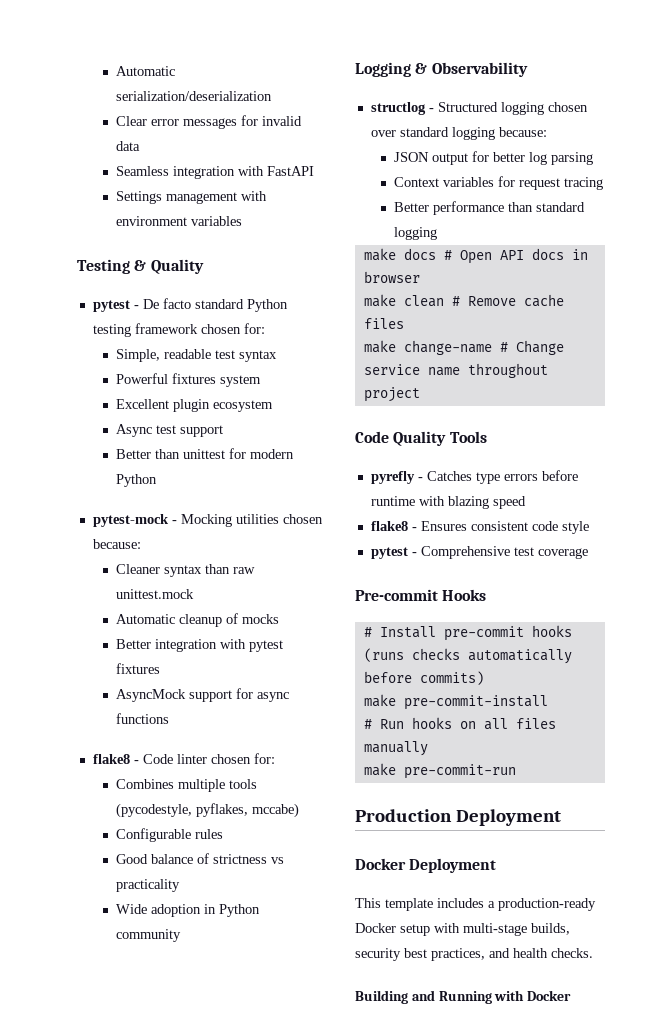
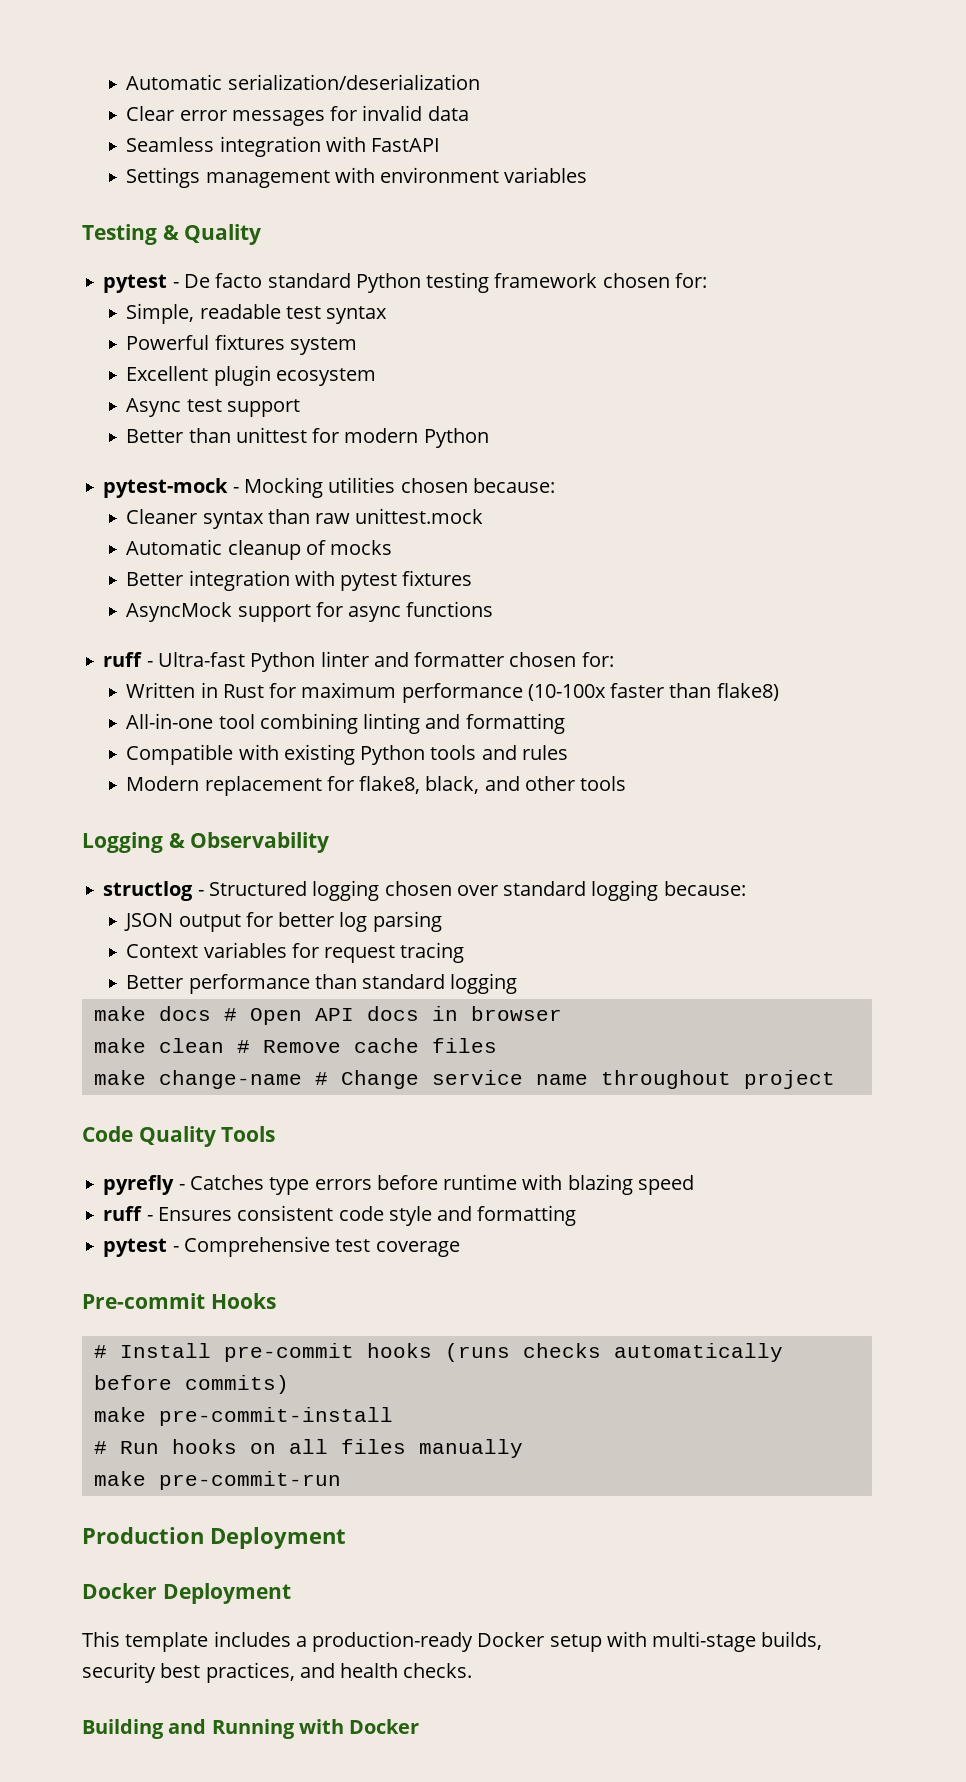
- flake8 - Code linter chosen for:
- Combines multiple tools (pycodestyle, pyflakes, mccabe)
- Configurable rules
- Good balance of strictness vs practicality
- Wide adoption in Python community
+ ruff - Ultra-fast Python linter and formatter chosen for:
+ Written in Rust for maximum performance (10-100x faster than flake8)
+ All-in-one tool combining linting and formatting
+ Compatible with existing Python tools and rules
+ Modern replacement for flake8, black, and other tools
- flake8 - Ensures consistent code style
+ ruff - Ensures consistent code style and formatting

